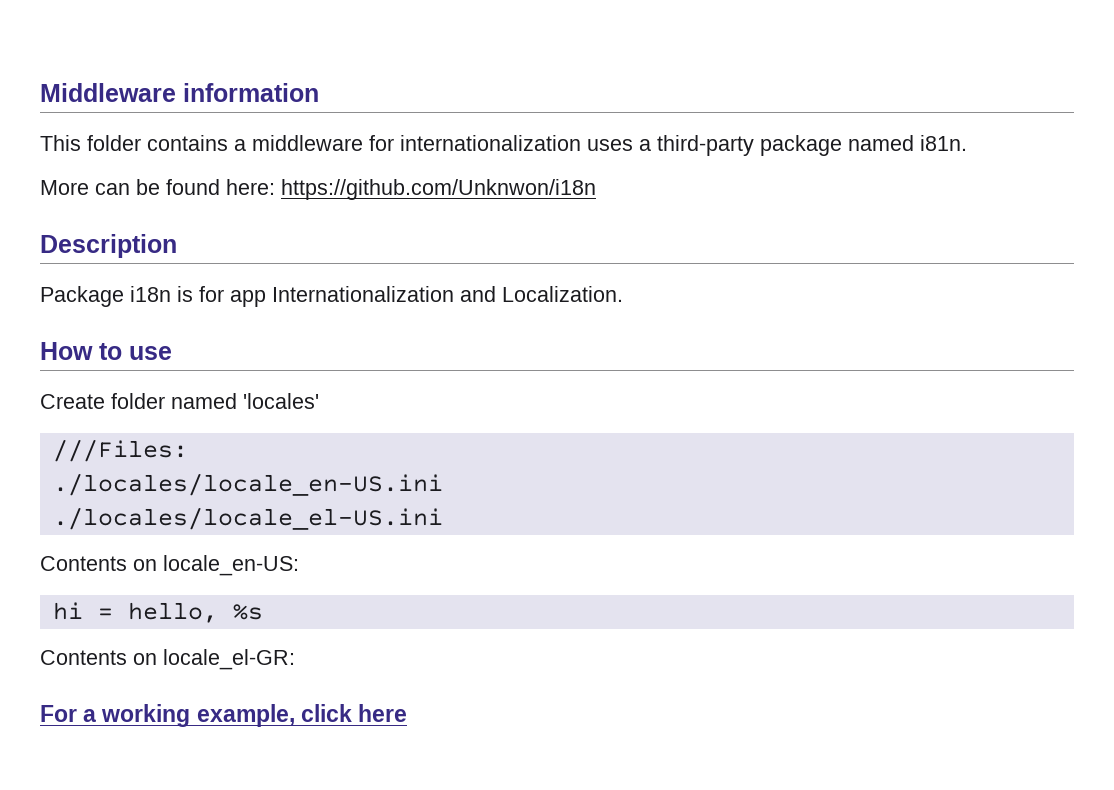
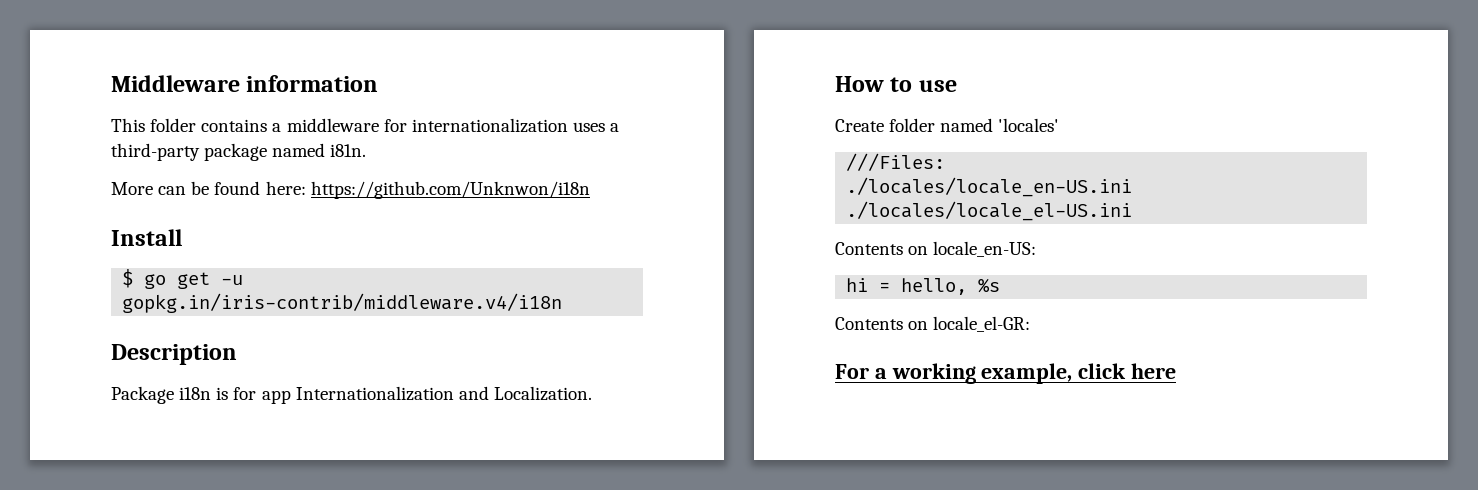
+ Install
+ $ go get -u gopkg.in/iris-contrib/middleware.v4/i18n

